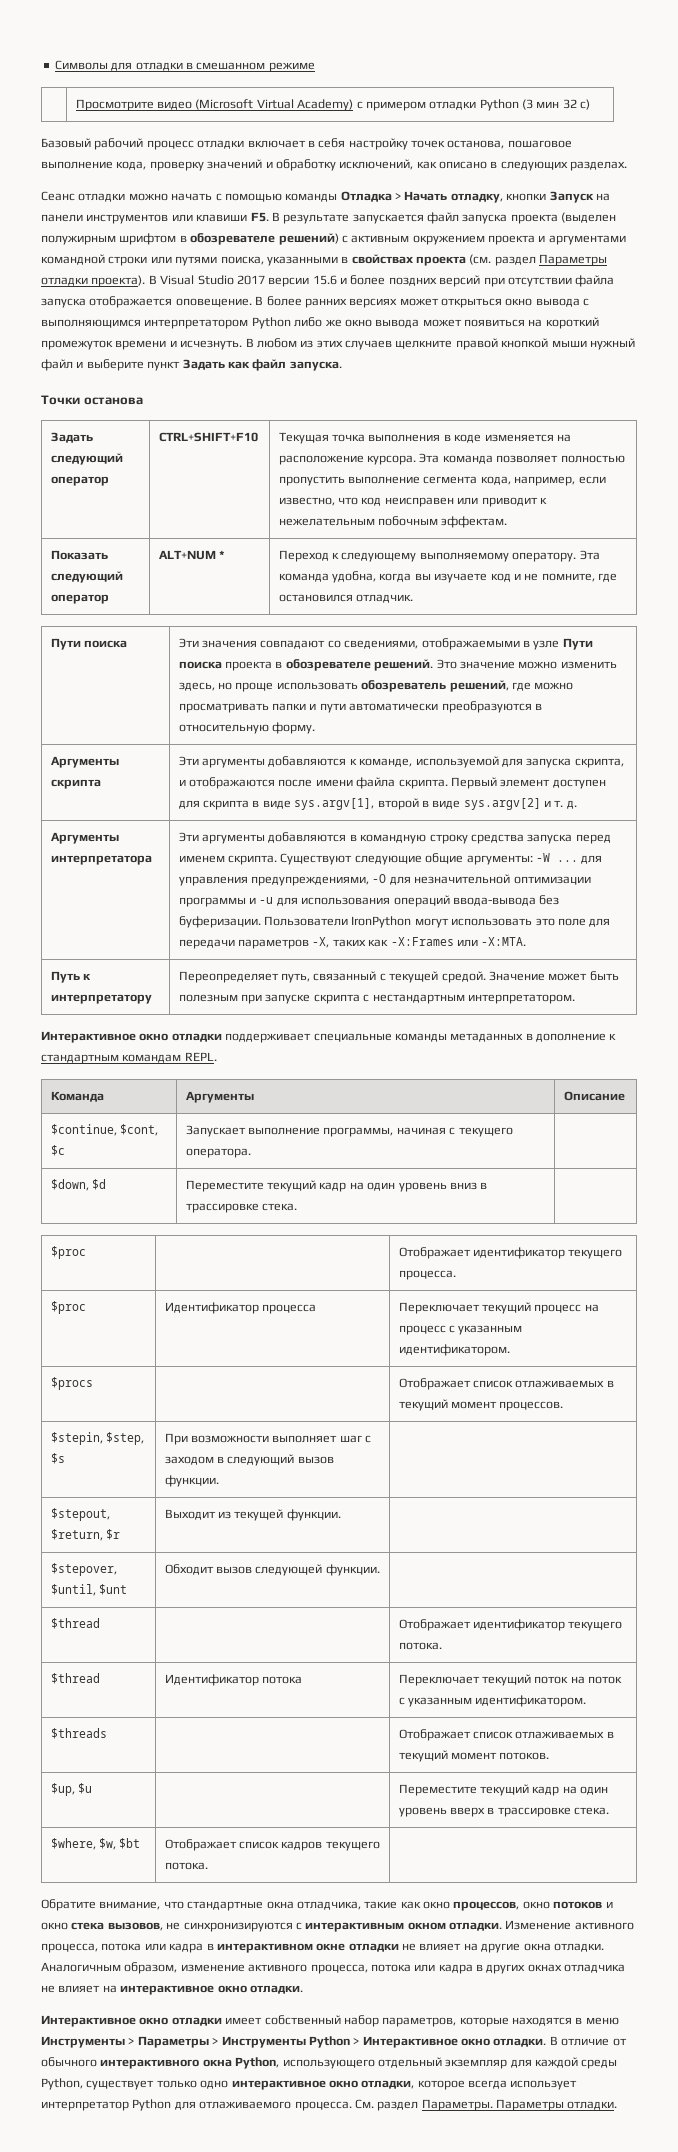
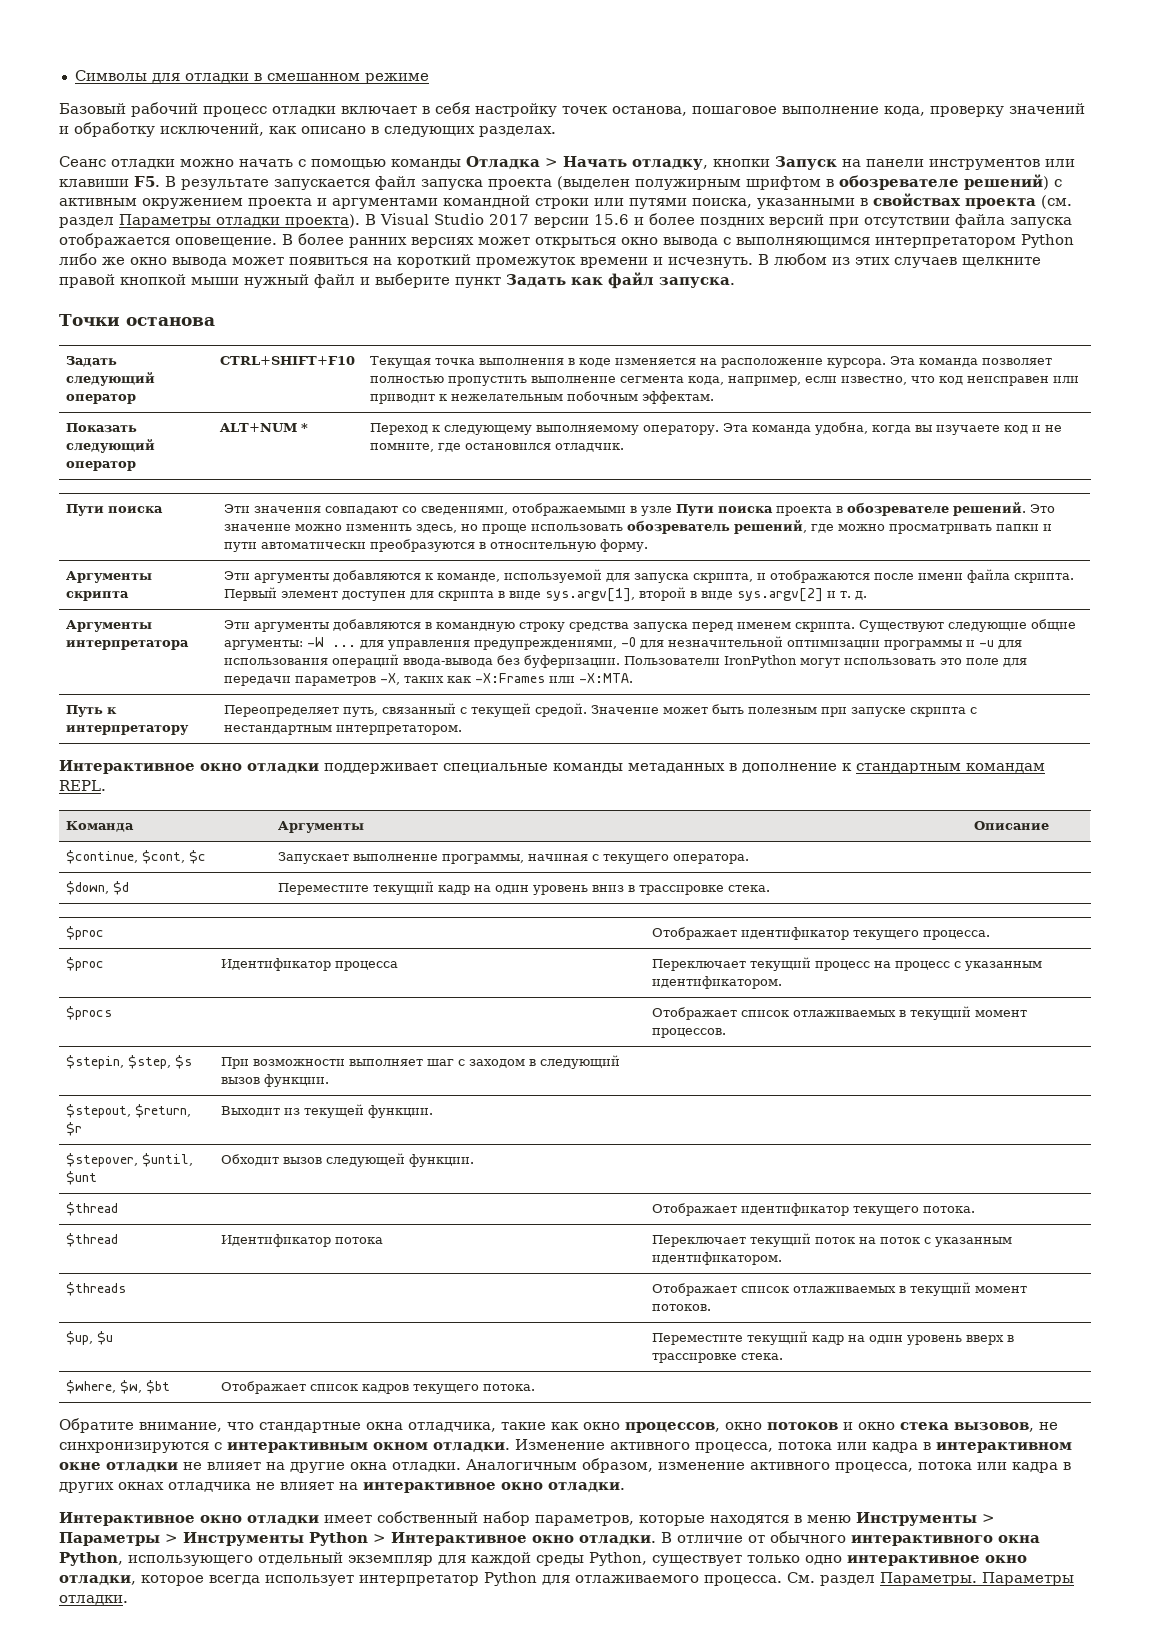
- | Просмотрите видео (Microsoft Virtual Academy) с примером отладки Python (3 мин 32 с)

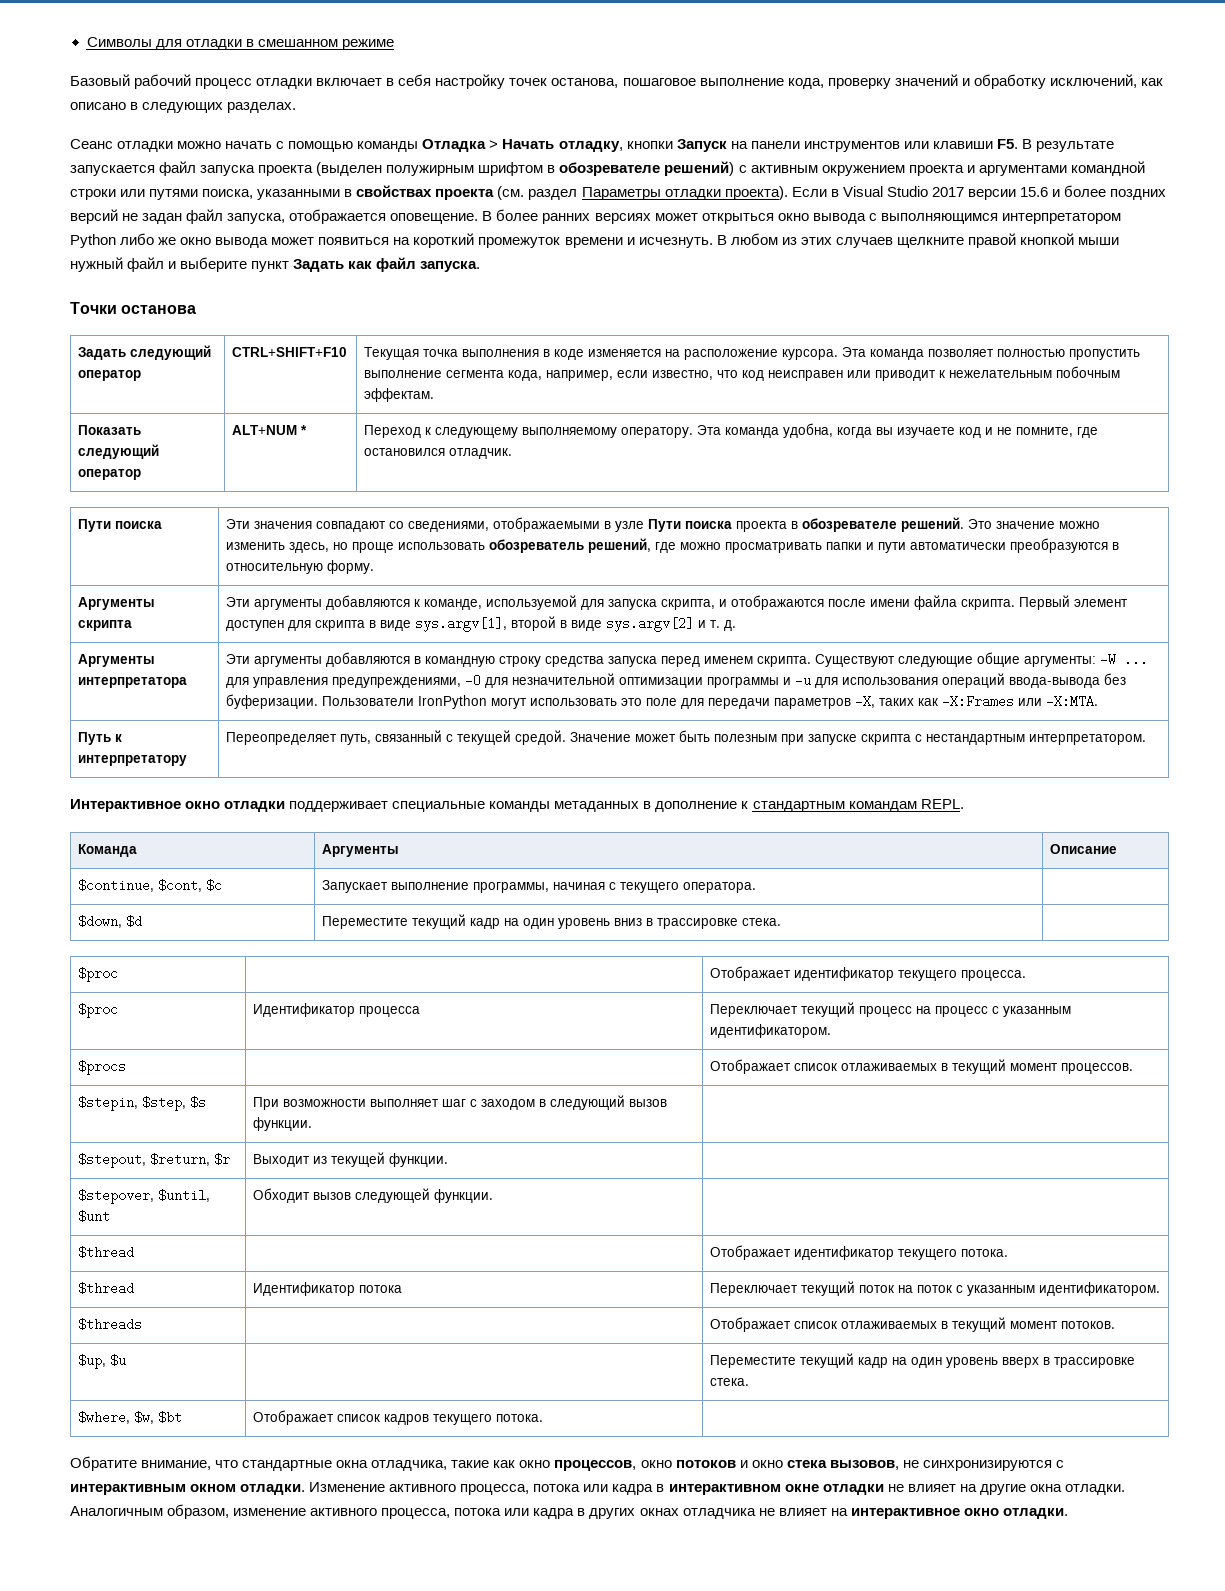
- В Visual Studio 2017 версии 15.6 и более поздних версий при отсутствии файла запуска отображается оповещение.
+ Если в Visual Studio 2017 версии 15.6 и более поздних версий не задан файл запуска, отображается оповещение.
- Интерактивное окно отладки имеет собственный набор параметров, которые находятся в меню Инструменты > Параметры > Инструменты Python > Интерактивное окно отладки. В отличие от обычного интерактивного окна Python, использующего отдельный экземпляр для каждой среды Python, существует только одно интерактивное окно отладки, которое всегда использует интерпретатор Python для отлаживаемого процесса. См. раздел Параметры. Параметры отладки.

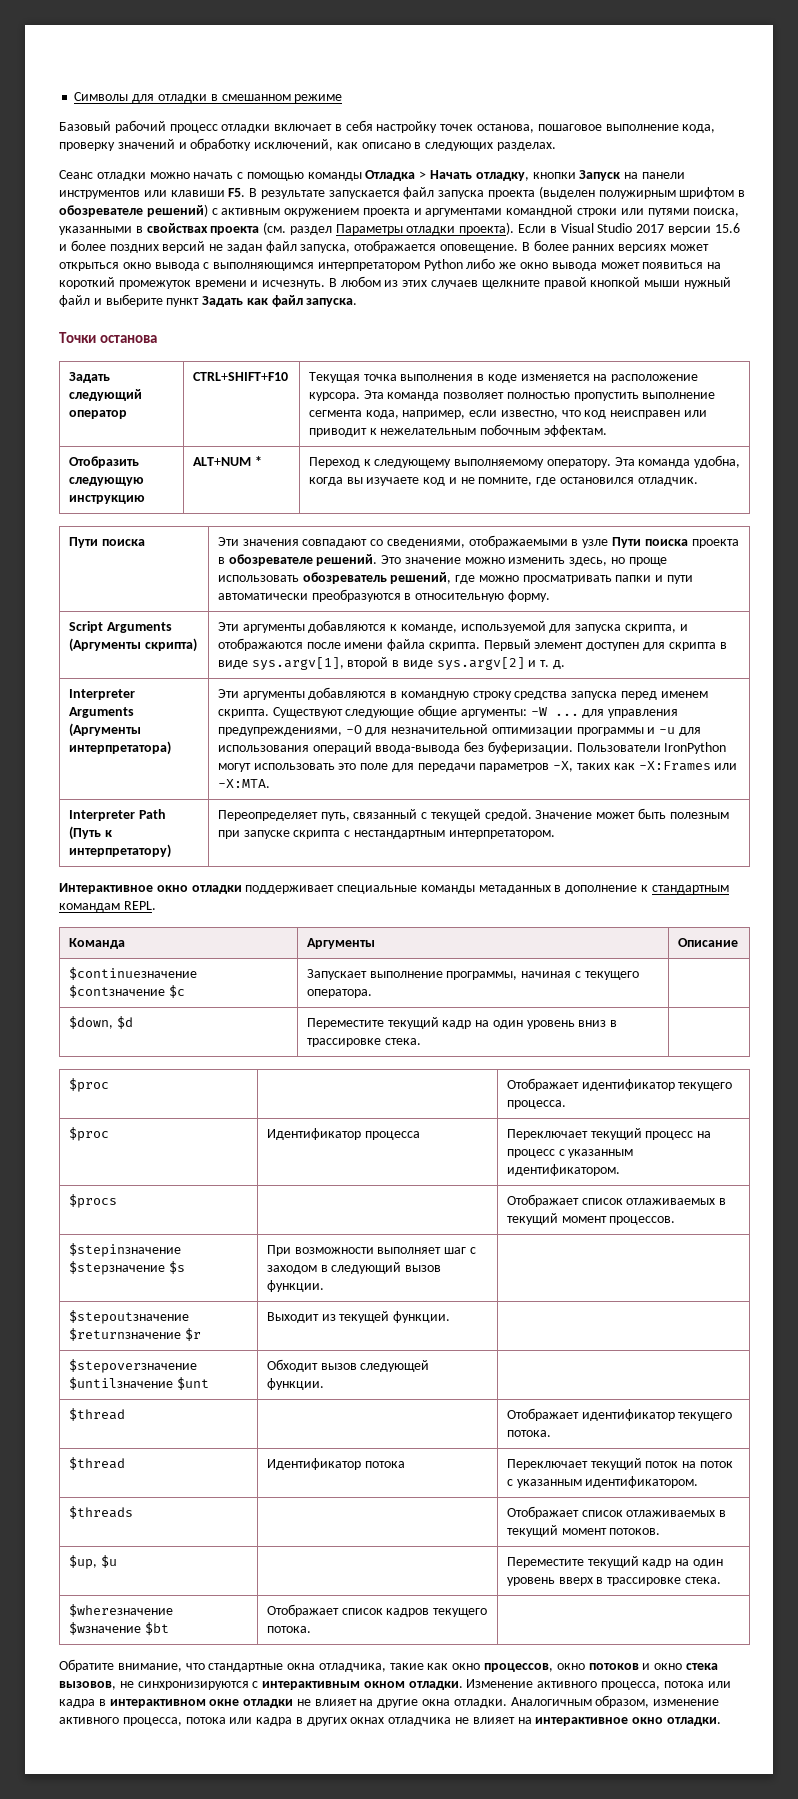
- Показать следующий оператор | ALT+NUM * | Переход к следующему выполняемому оператору. Эта команда удобна, когда вы изучаете код и не помните, где остановился отладчик.
+ Отобразить следующую инструкцию | ALT+NUM * | Переход к следующему выполняемому оператору. Эта команда удобна, когда вы изучаете код и не помните, где остановился отладчик.
- Аргументы скрипта | Эти аргументы добавляются к команде, используемой для запуска скрипта, и отображаются после имени файла скрипта. Первый элемент доступен для скрипта в виде sys.argv[1], второй в виде sys.argv[2] и т. д.
+ Script Arguments (Аргументы скрипта) | Эти аргументы добавляются к команде, используемой для запуска скрипта, и отображаются после имени файла скрипта. Первый элемент доступен для скрипта в виде sys.argv[1], второй в виде sys.argv[2] и т. д.
- Аргументы интерпретатора
+ Interpreter Arguments (Аргументы интерпретатора)
- Путь к интерпретатору | Переопределяет путь, связанный с текущей средой. Значение может быть полезным при запуске скрипта с нестандартным интерпретатором.
+ Interpreter Path (Путь к интерпретатору) | Переопределяет путь, связанный с текущей средой. Значение может быть полезным при запуске скрипта с нестандартным интерпретатором.
- $continue, $cont, $c | Запускает выполнение программы, начиная с текущего оператора. |
+ $continueзначение $contзначение $c | Запускает выполнение программы, начиная с текущего оператора. |
- $stepin, $step, $s | При возможности выполняет шаг с заходом в следующий вызов функции. |
+ $stepinзначение $stepзначение $s | При возможности выполняет шаг с заходом в следующий вызов функции. |
- $stepout, $return, $r | Выходит из текущей функции. |
+ $stepoutзначение $returnзначение $r | Выходит из текущей функции. |
- $stepover, $until, $unt | Обходит вызов следующей функции. |
+ $stepoverзначение $untilзначение $unt | Обходит вызов следующей функции. |
- $where, $w, $bt | Отображает список кадров текущего потока. |
+ $whereзначение $wзначение $bt | Отображает список кадров текущего потока. |

